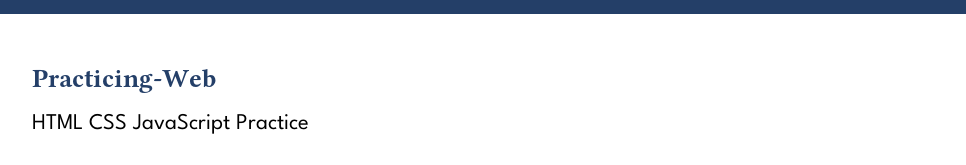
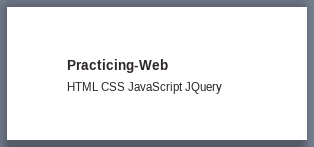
- HTML CSS JavaScript Practice
+ HTML CSS JavaScript JQuery

